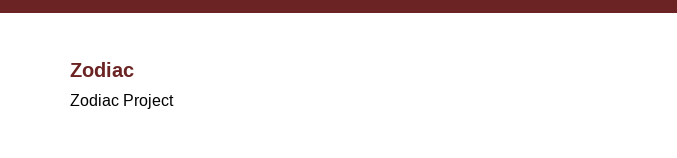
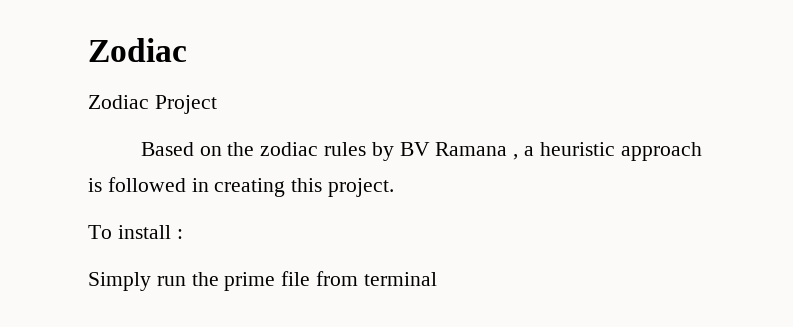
+ Based on the zodiac rules by BV Ramana , a heuristic approach is followed in creating this project.
+ To install :
+ Simply run the prime file from terminal

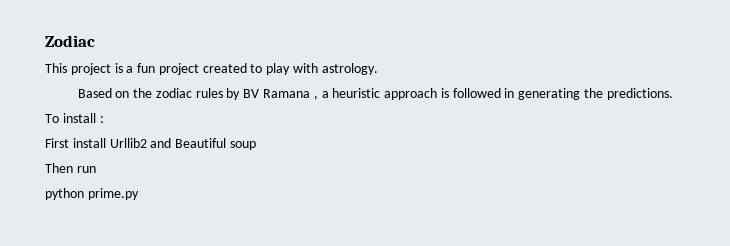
- Zodiac Project
+ This project is a fun project created to play with astrology.
- Based on the zodiac rules by BV Ramana , a heuristic approach is followed in creating this project.
+ Based on the zodiac rules by BV Ramana , a heuristic approach is followed in generating the predictions.
- Simply run the prime file from terminal
+ First install Urllib2 and Beautiful soup
+ Then run
+ python prime.py

